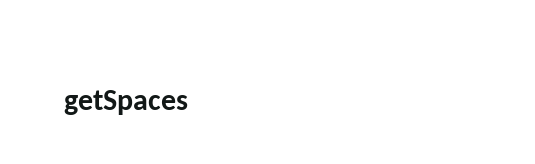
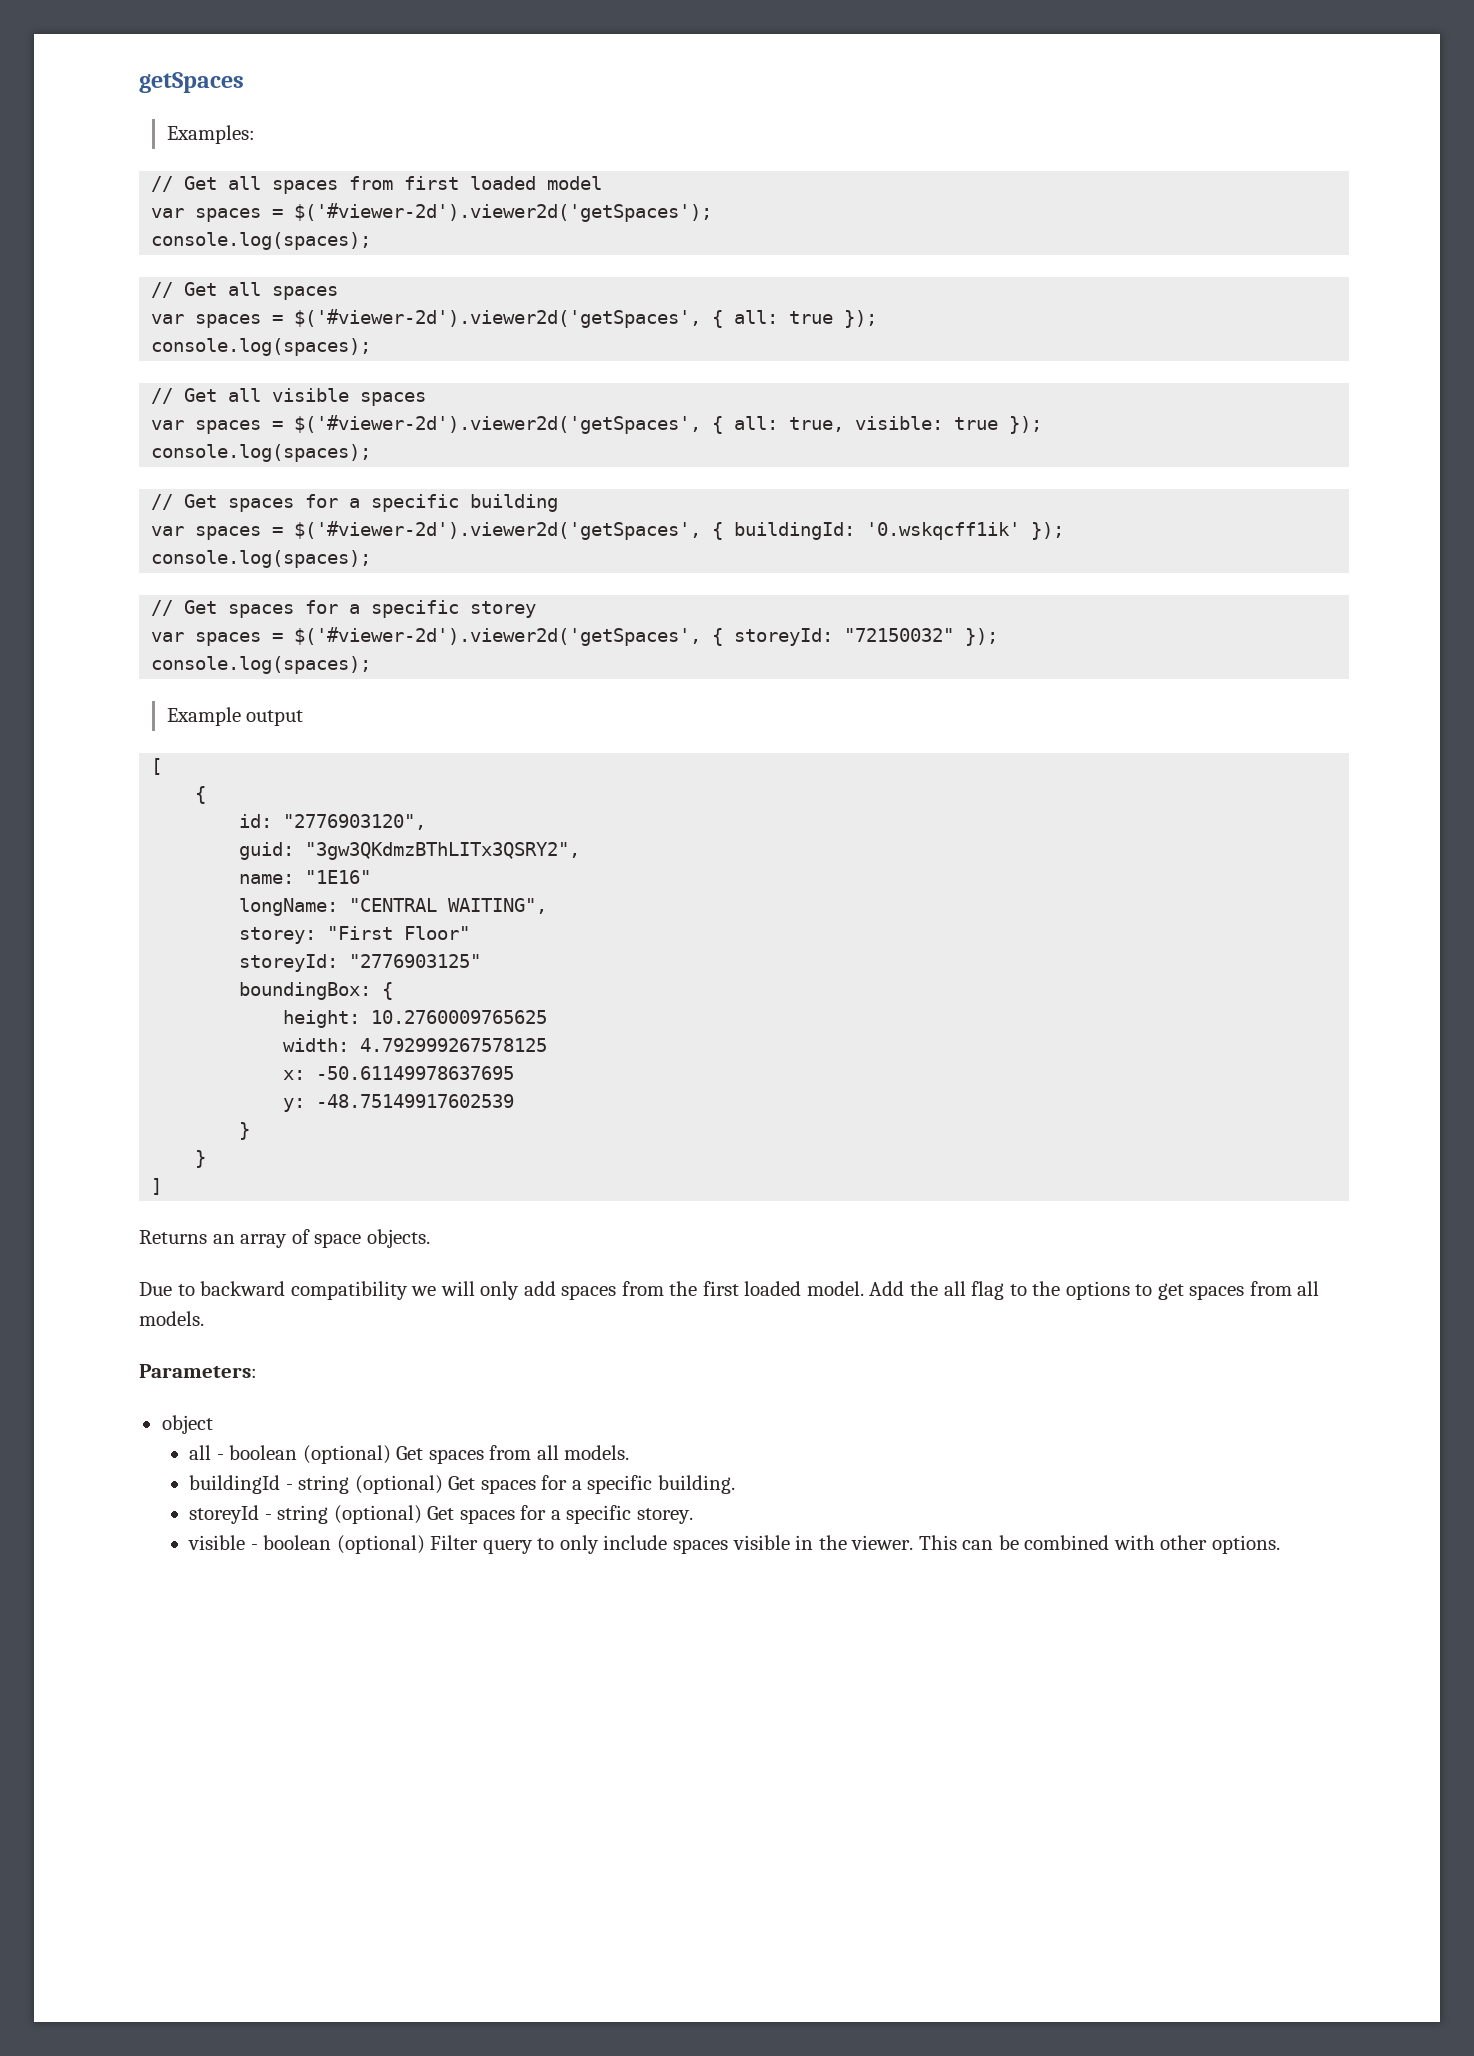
+ Examples:
+ // Get all spaces from first loaded model
+ var spaces = $('#viewer-2d').viewer2d('getSpaces');
+ console.log(spaces);
+ // Get all spaces
+ var spaces = $('#viewer-2d').viewer2d('getSpaces', { all: true });
+ console.log(spaces);
+ // Get all visible spaces
+ var spaces = $('#viewer-2d').viewer2d('getSpaces', { all: true, visible: true });
+ console.log(spaces);
+ // Get spaces for a specific building
+ var spaces = $('#viewer-2d').viewer2d('getSpaces', { buildingId: '0.wskqcff1ik' });
+ console.log(spaces);
+ // Get spaces for a specific storey
+ var spaces = $('#viewer-2d').viewer2d('getSpaces', { storeyId: "72150032" });
+ console.log(spaces);
+ Example output
+ [
+ {
+ id: "2776903120",
+ guid: "3gw3QKdmzBThLITx3QSRY2",
+ name: "1E16"
+ longName: "CENTRAL WAITING",
+ storey: "First Floor"
+ storeyId: "2776903125"
+ boundingBox: {
+ height: 10.2760009765625
+ width: 4.792999267578125
+ x: -50.61149978637695
+ y: -48.75149917602539
+ }
+ }
+ ]
+ Returns an array of space objects.
+ Due to backward compatibility we will only add spaces from the first loaded model. Add the all flag to the options to get spaces from all models.
+ Parameters:
+ object
+ all - boolean (optional) Get spaces from all models.
+ buildingId - string (optional) Get spaces for a specific building.
+ storeyId - string (optional) Get spaces for a specific storey.
+ visible - boolean (optional) Filter query to only include spaces visible in the viewer. This can be combined with other options.

